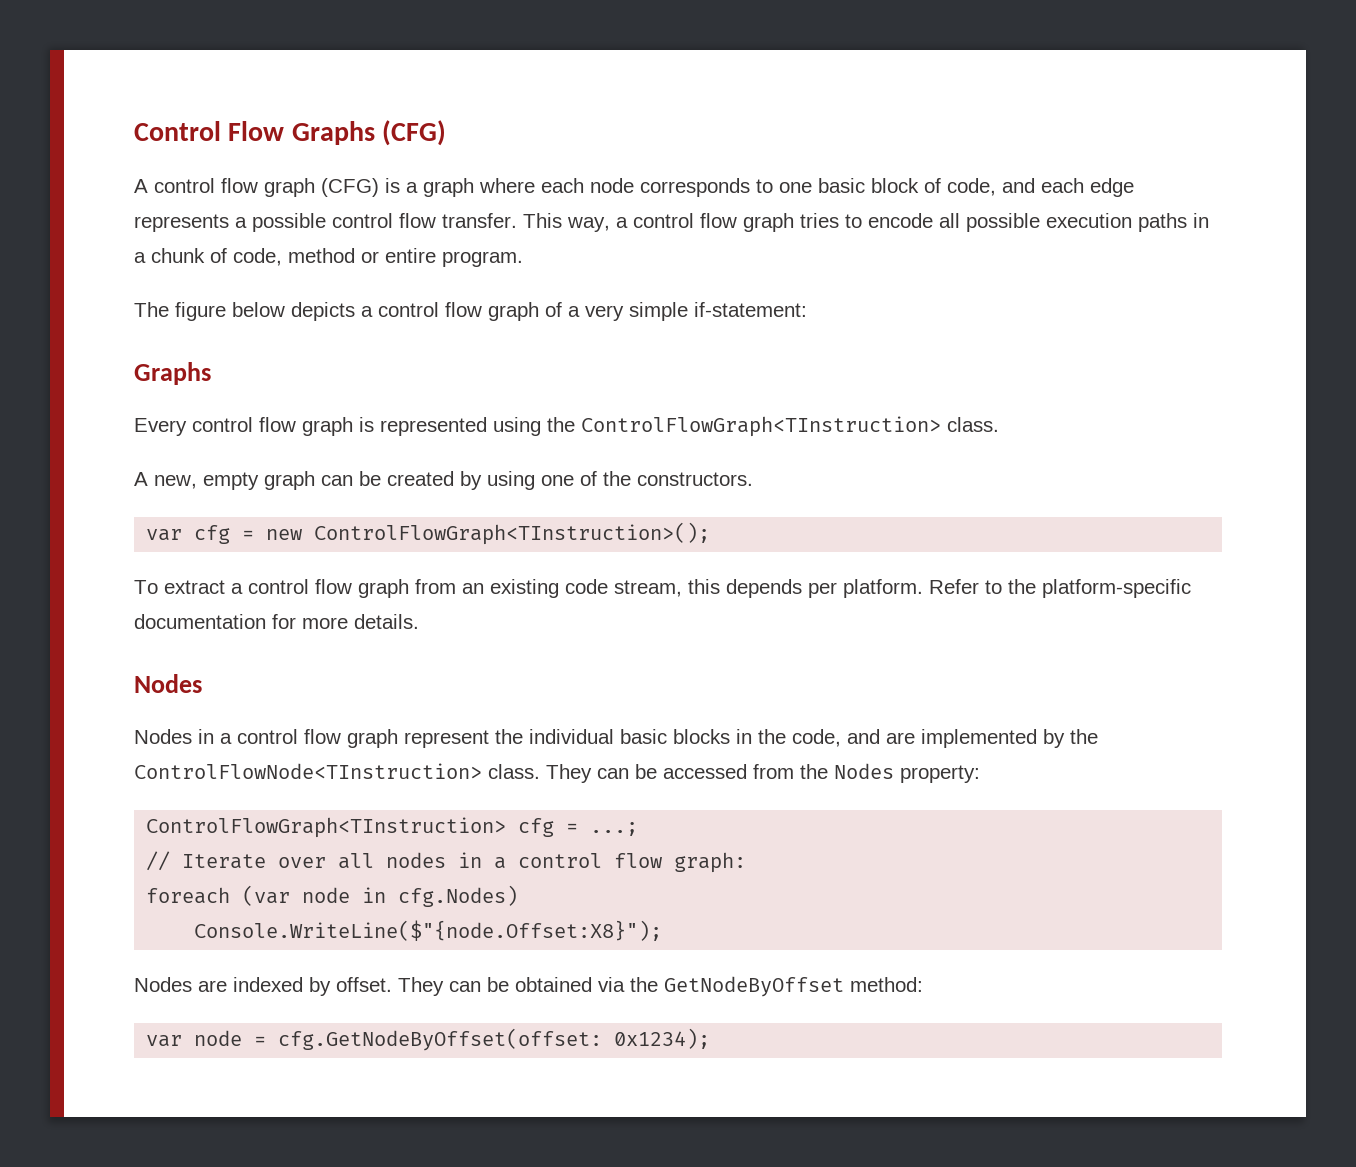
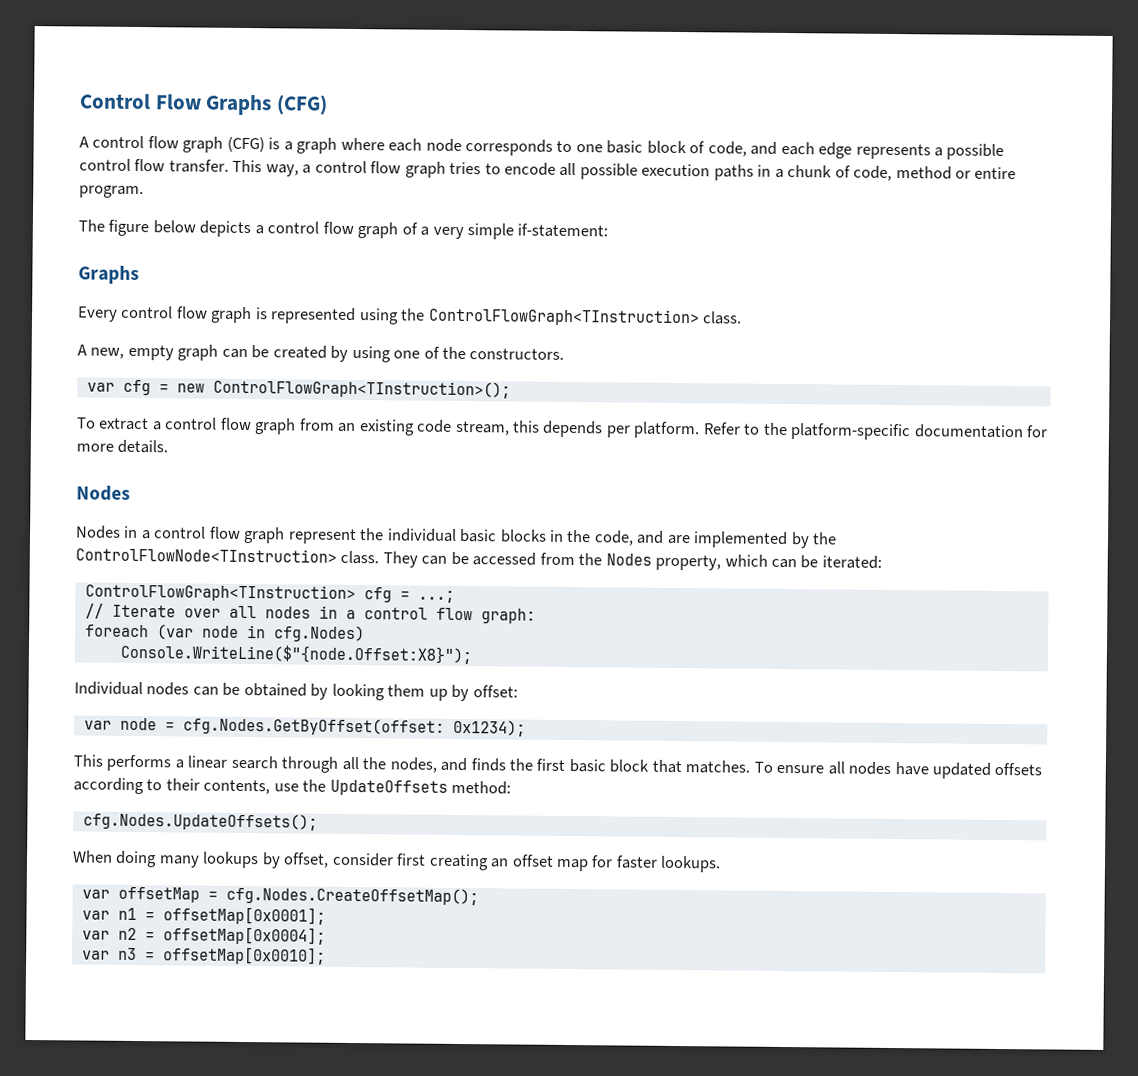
- They can be accessed from the Nodes property:
+ They can be accessed from the Nodes property, which can be iterated:
- Nodes are indexed by offset. They can be obtained via the GetNodeByOffset method:
+ Individual nodes can be obtained by looking them up by offset:
- var node = cfg.GetNodeByOffset(offset: 0x1234);
+ var node = cfg.Nodes.GetByOffset(offset: 0x1234);
+ This performs a linear search through all the nodes, and finds the first basic block that matches. To ensure all nodes have updated offsets according to their contents, use the UpdateOffsets method:
+ cfg.Nodes.UpdateOffsets();
+ When doing many lookups by offset, consider first creating an offset map for faster lookups.
+ var offsetMap = cfg.Nodes.CreateOffsetMap();
+ var n1 = offsetMap[0x0001];
+ var n2 = offsetMap[0x0004];
+ var n3 = offsetMap[0x0010];

